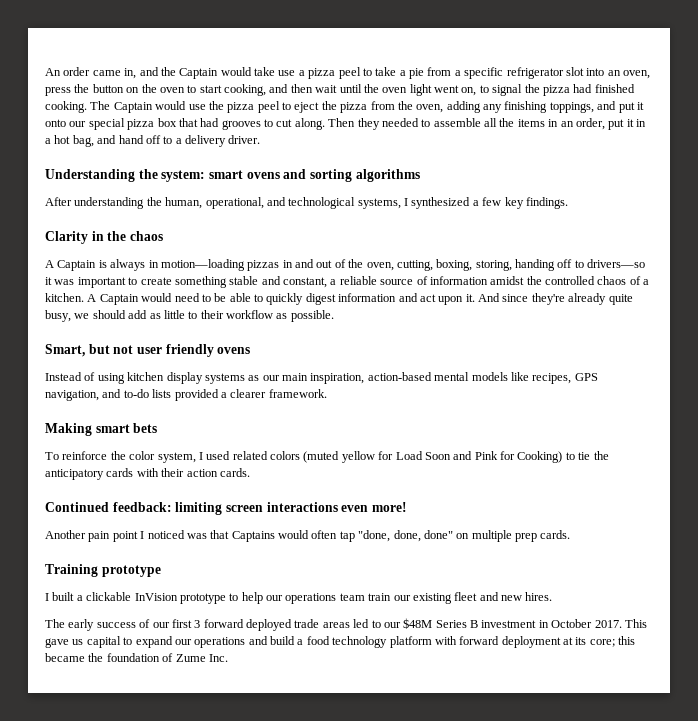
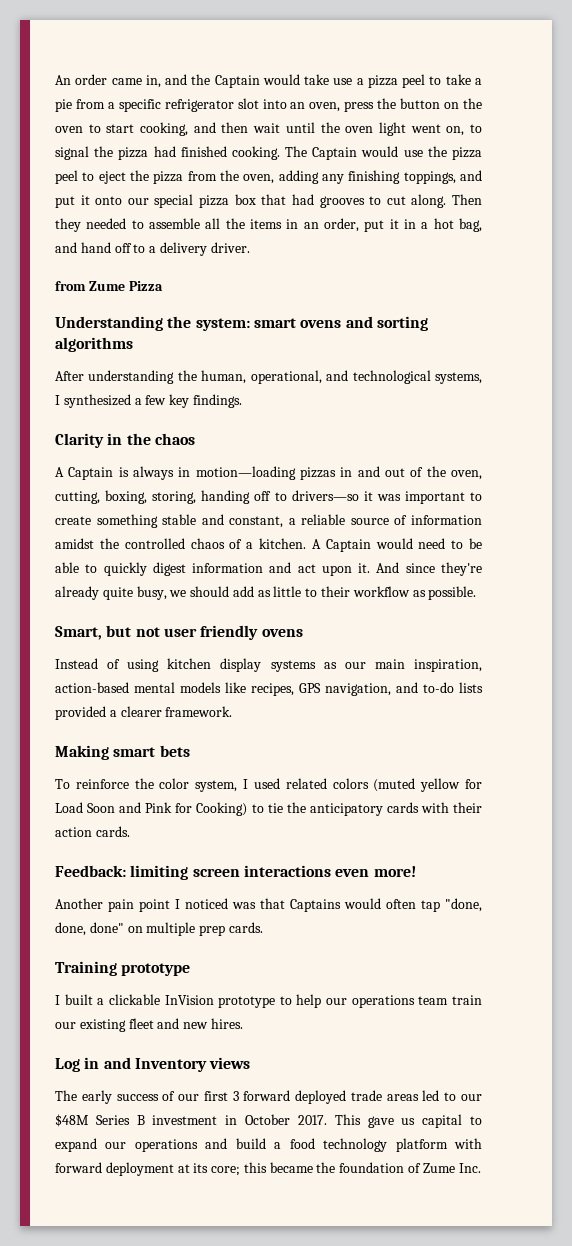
+ from Zume Pizza
- Continued feedback: limiting screen interactions even more!
+ Feedback: limiting screen interactions even more!
+ Log in and Inventory views

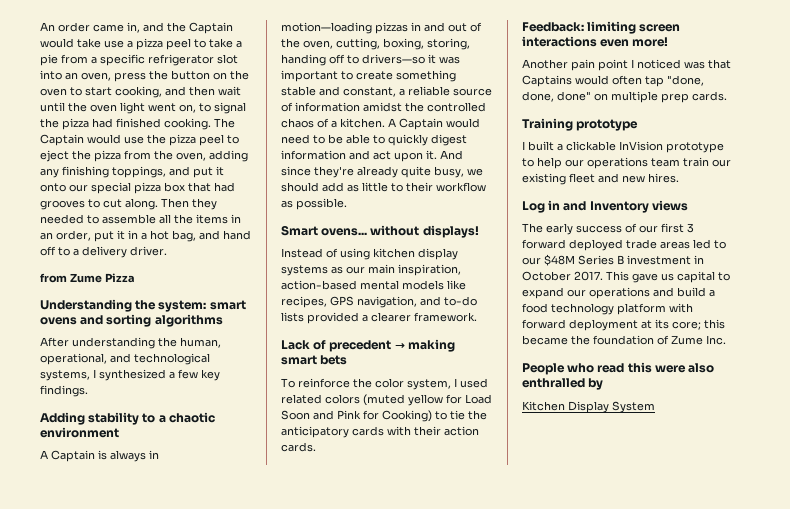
- Clarity in the chaos
+ Adding stability to a chaotic environment
- Smart, but not user friendly ovens
+ Smart ovens... without displays!
- Making smart bets
+ Lack of precedent → making smart bets
+ People who read this were also enthralled by
+ Kitchen Display System

